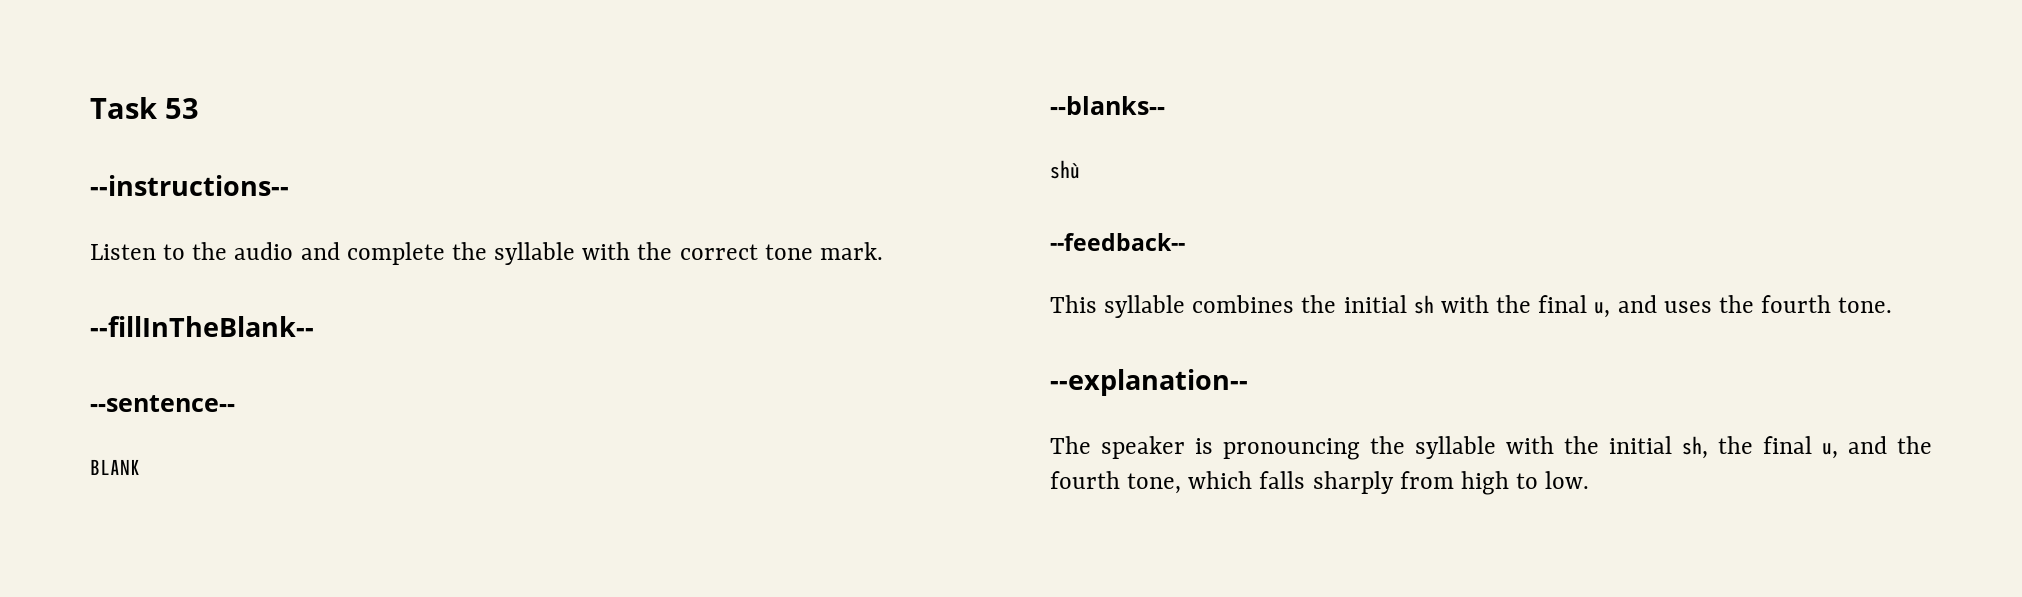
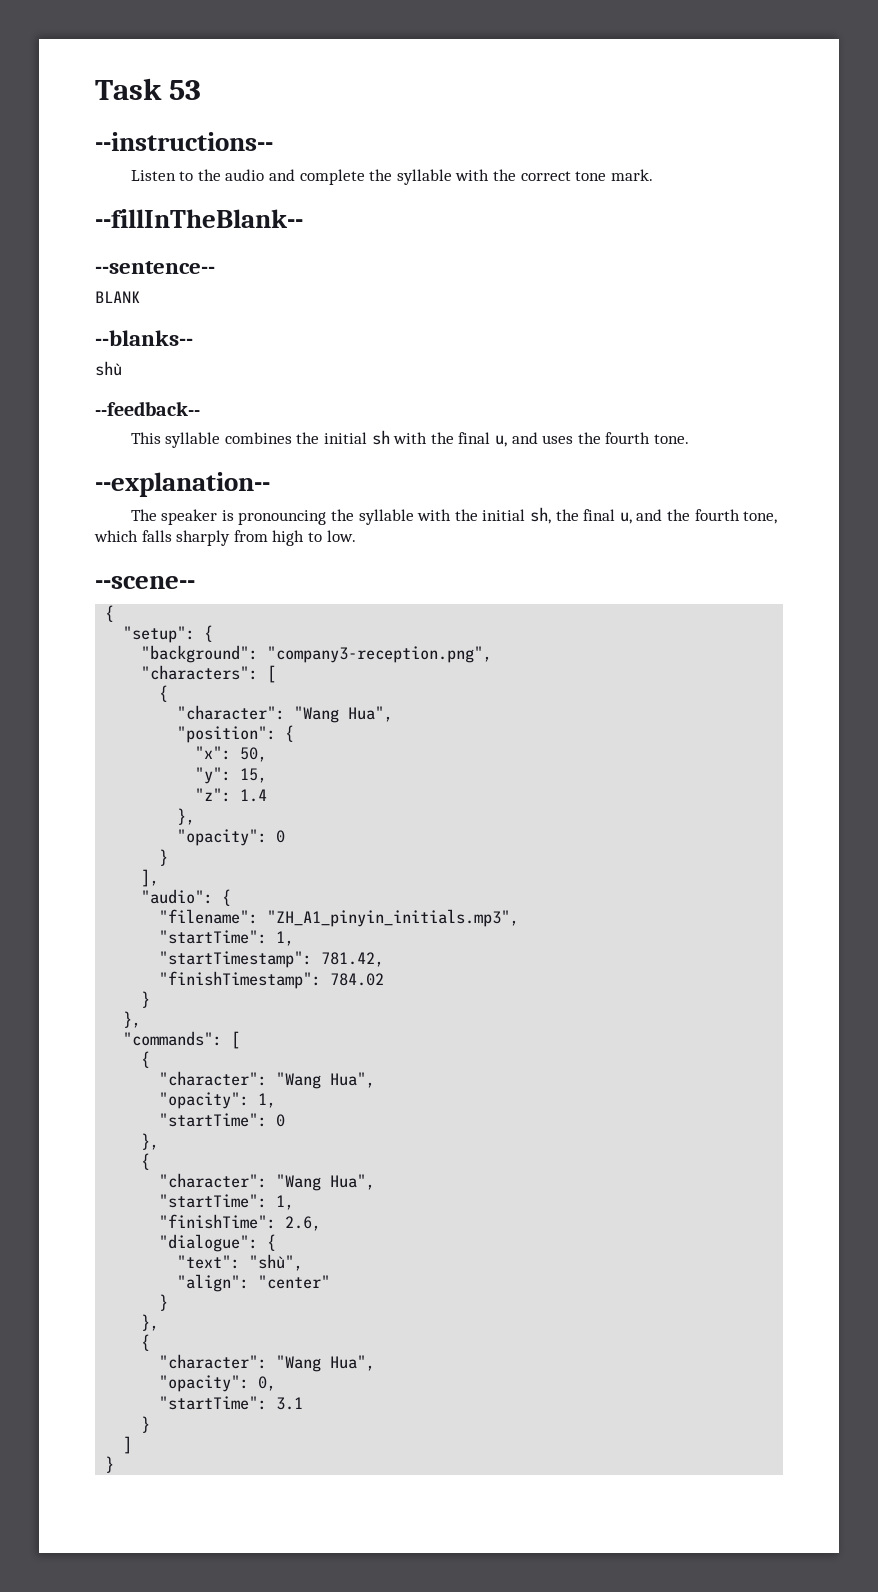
+ --scene--
+ {
+ "setup": {
+ "background": "company3-reception.png",
+ "characters": [
+ {
+ "character": "Wang Hua",
+ "position": {
+ "x": 50,
+ "y": 15,
+ "z": 1.4
+ },
+ "opacity": 0
+ }
+ ],
+ "audio": {
+ "filename": "ZH_A1_pinyin_initials.mp3",
+ "startTime": 1,
+ "startTimestamp": 781.42,
+ "finishTimestamp": 784.02
+ }
+ },
+ "commands": [
+ {
+ "character": "Wang Hua",
+ "opacity": 1,
+ "startTime": 0
+ },
+ {
+ "character": "Wang Hua",
+ "startTime": 1,
+ "finishTime": 2.6,
+ "dialogue": {
+ "text": "shù",
+ "align": "center"
+ }
+ },
+ {
+ "character": "Wang Hua",
+ "opacity": 0,
+ "startTime": 3.1
+ }
+ ]
+ }

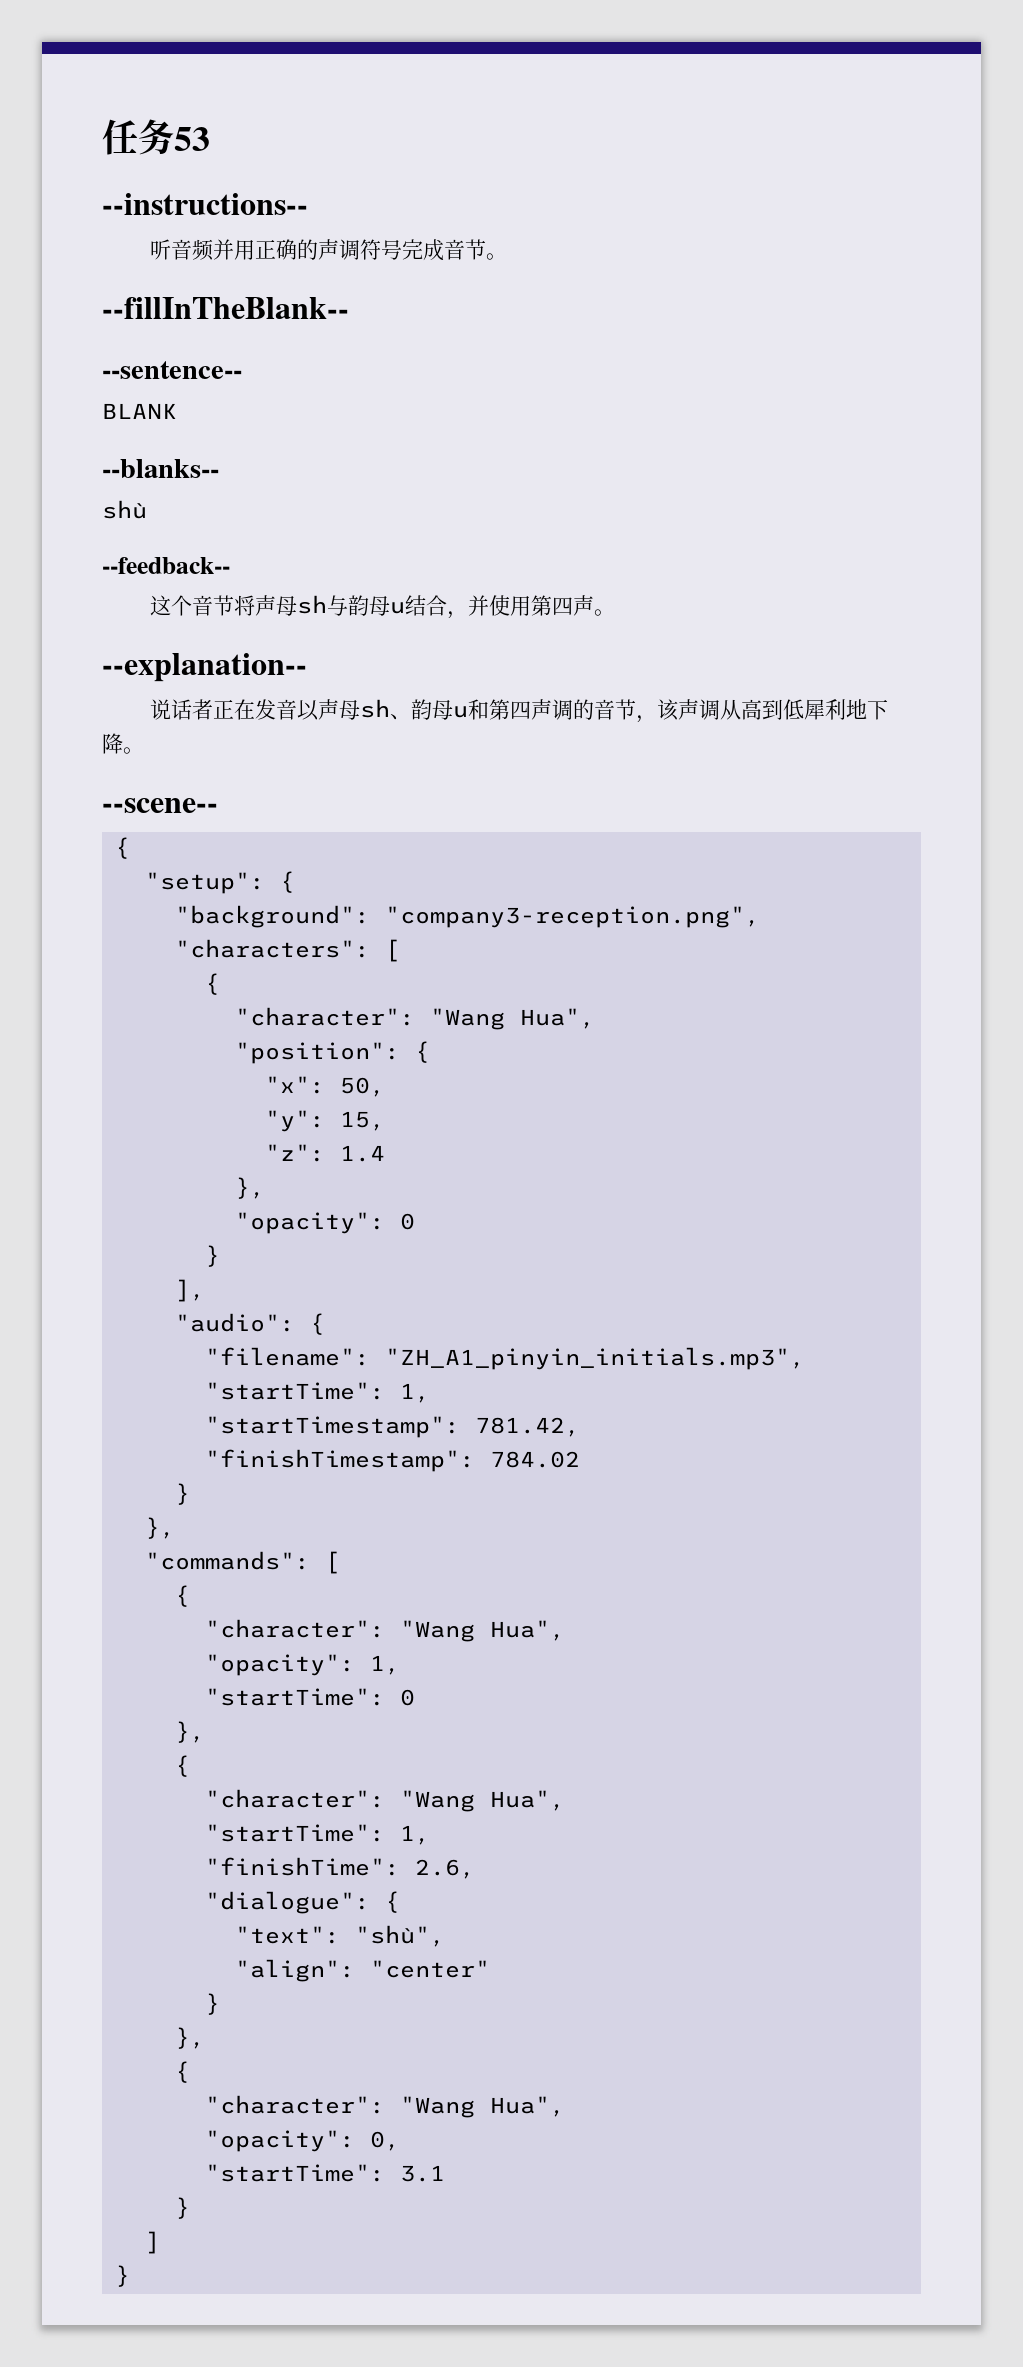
- Task 53
+ 任务53
- Listen to the audio and complete the syllable with the correct tone mark.
+ 听音频并用正确的声调符号完成音节。
- This syllable combines the initial sh with the final u, and uses the fourth tone.
+ 这个音节将声母sh与韵母u结合，并使用第四声。
  --explanation--
- The speaker is pronouncing the syllable with the initial sh, the final u, and the fourth tone, which falls sharply from high to low.
+ 说话者正在发音以声母sh、韵母u和第四声调的音节，该声调从高到低犀利地下降。

